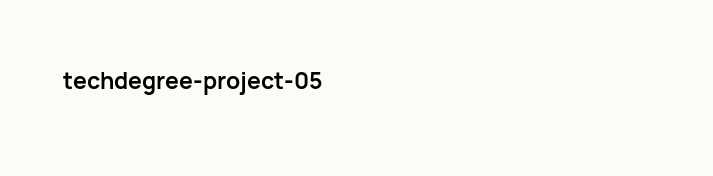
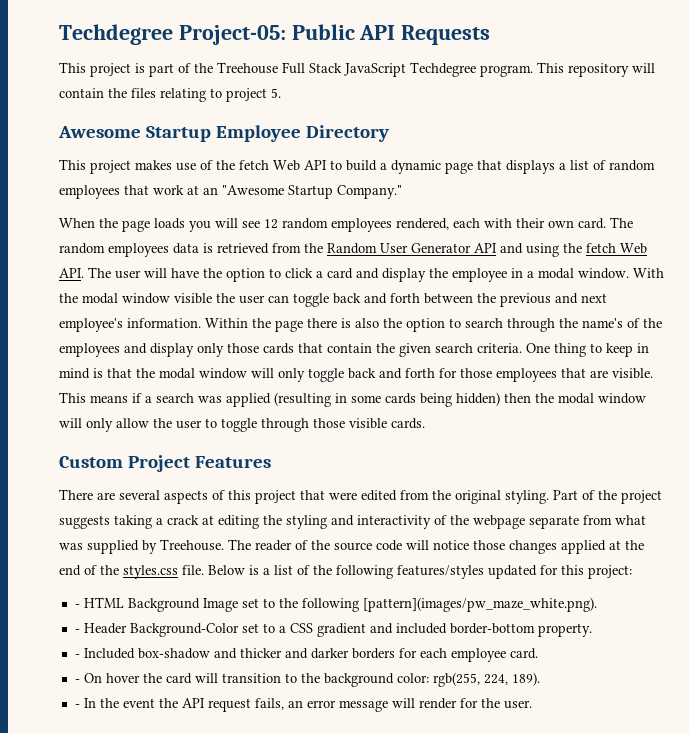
- techdegree-project-05
+ Techdegree Project-05: Public API Requests
+ This project is part of the Treehouse Full Stack JavaScript Techdegree program. This repository will contain the files relating to project 5.
+ Awesome Startup Employee Directory
+ This project makes use of the fetch Web API to build a dynamic page that displays a list of random employees that work at an "Awesome Startup Company."
+ When the page loads you will see 12 random employees rendered, each with their own card. The random employees data is retrieved from the Random User Generator API and using the fetch Web API. The user will have the option to click a card and display the employee in a modal window. With the modal window visible the user can toggle back and forth between the previous and next employee's information. Within the page there is also the option to search through the name's of the employees and display only those cards that contain the given search criteria. One thing to keep in mind is that the modal window will only toggle back and forth for those employees that are visible. This means if a search was applied (resulting in some cards being hidden) then the modal window will only allow the user to toggle through those visible cards.
+ Custom Project Features
+ There are several aspects of this project that were edited from the original styling. Part of the project suggests taking a crack at editing the styling and interactivity of the webpage separate from what was supplied by Treehouse. The reader of the source code will notice those changes applied at the end of the styles.css file. Below is a list of the following features/styles updated for this project:
+ - HTML Background Image set to the following [pattern](images/pw_maze_white.png).
+ - Header Background-Color set to a CSS gradient and included border-bottom property.
+ - Included box-shadow and thicker and darker borders for each employee card.
+ - On hover the card will transition to the background color: rgb(255, 224, 189).
+ - In the event the API request fails, an error message will render for the user.

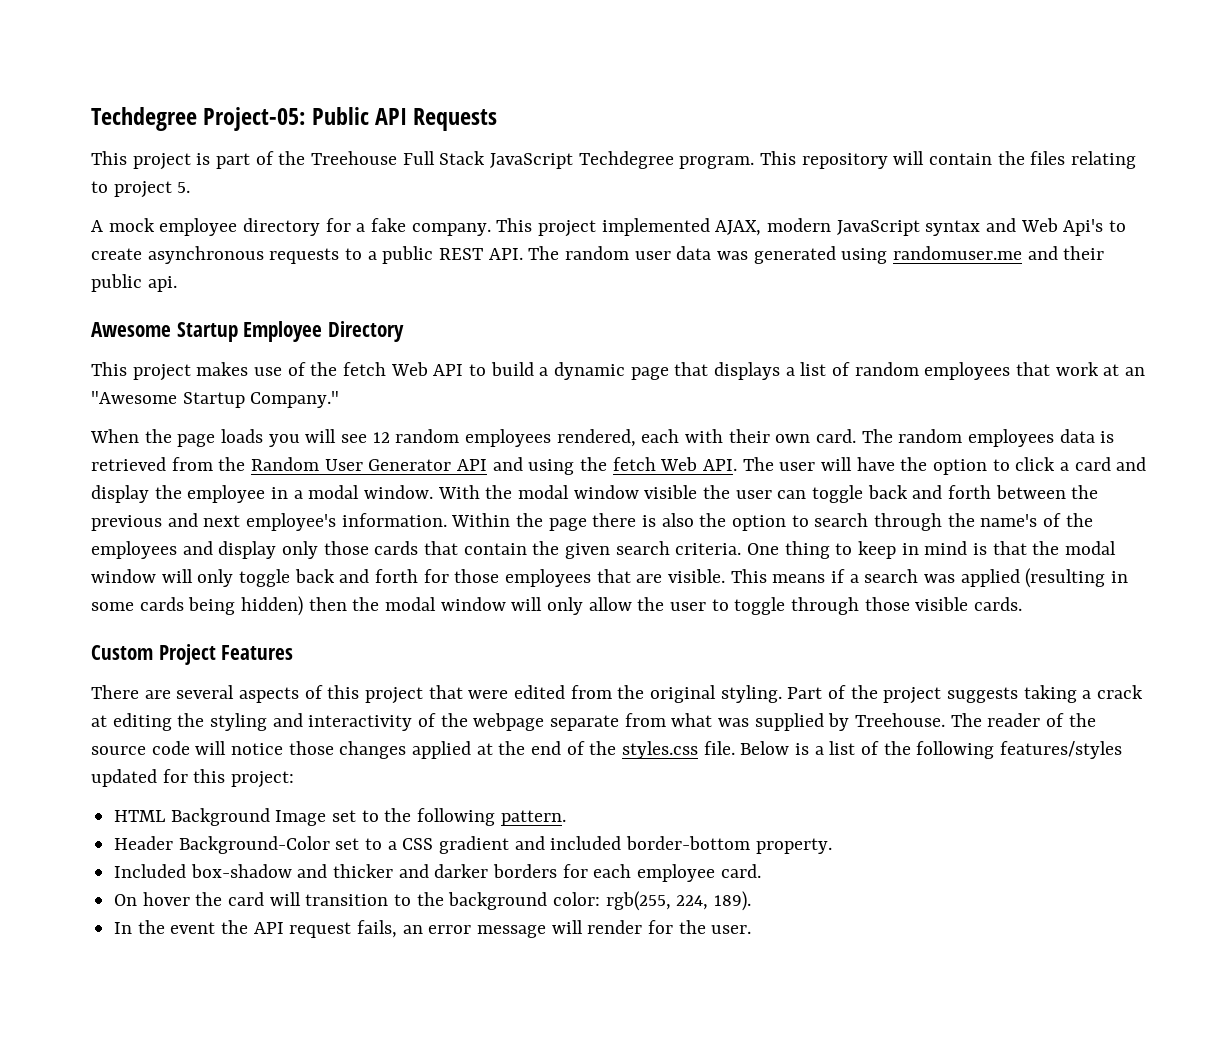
+ A mock employee directory for a fake company. This project implemented AJAX, modern JavaScript syntax and Web Api's to create asynchronous requests to a public REST API. The random user data was generated using randomuser.me and their public api.
- - HTML Background Image set to the following [pattern](images/pw_maze_white.png).
- - Header Background-Color set to a CSS gradient and included border-bottom property.
+ HTML Background Image set to the following pattern.
+ Header Background-Color set to a CSS gradient and included border-bottom property.
- - Included box-shadow and thicker and darker borders for each employee card.
+ Included box-shadow and thicker and darker borders for each employee card.
- - On hover the card will transition to the background color: rgb(255, 224, 189).
+ On hover the card will transition to the background color: rgb(255, 224, 189).
- - In the event the API request fails, an error message will render for the user.
+ In the event the API request fails, an error message will render for the user.

